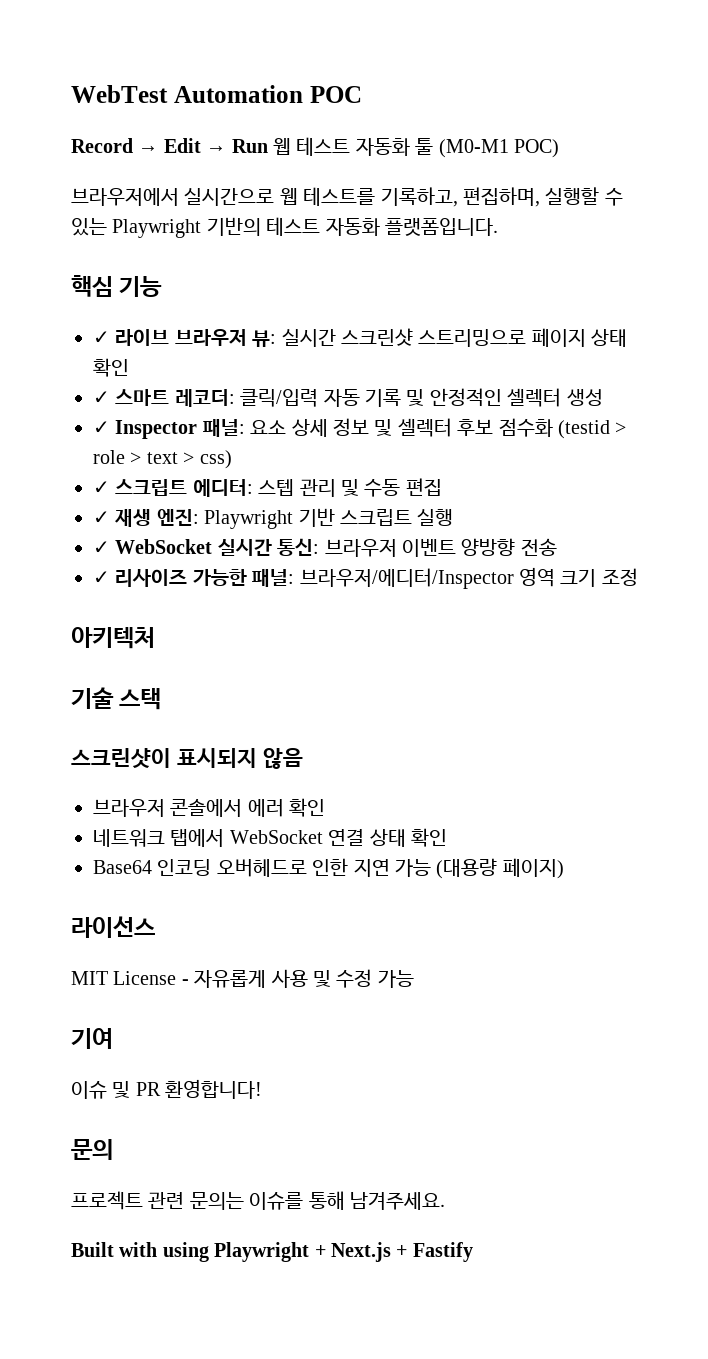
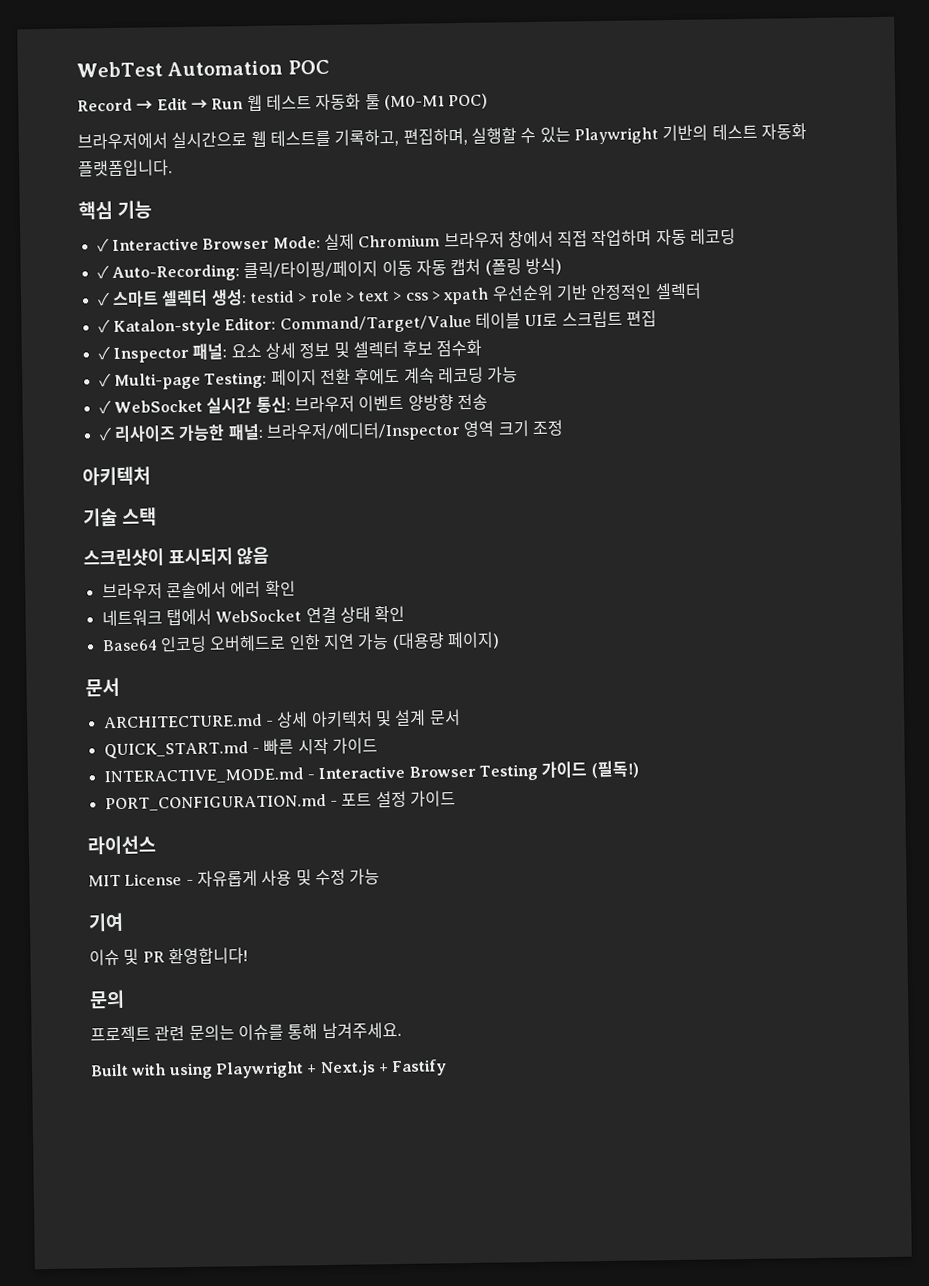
- ✓ 라이브 브라우저 뷰: 실시간 스크린샷 스트리밍으로 페이지 상태 확인
- ✓ 스마트 레코더: 클릭/입력 자동 기록 및 안정적인 셀렉터 생성
+ ✓ Interactive Browser Mode: 실제 Chromium 브라우저 창에서 직접 작업하며 자동 레코딩
+ ✓ Auto-Recording: 클릭/타이핑/페이지 이동 자동 캡처 (폴링 방식)
+ ✓ 스마트 셀렉터 생성: testid > role > text > css > xpath 우선순위 기반 안정적인 셀렉터
+ ✓ Katalon-style Editor: Command/Target/Value 테이블 UI로 스크립트 편집
- ✓ Inspector 패널: 요소 상세 정보 및 셀렉터 후보 점수화 (testid > role > text > css)
- ✓ 스크립트 에디터: 스텝 관리 및 수동 편집
- ✓ 재생 엔진: Playwright 기반 스크립트 실행
+ ✓ Inspector 패널: 요소 상세 정보 및 셀렉터 후보 점수화
+ ✓ Multi-page Testing: 페이지 전환 후에도 계속 레코딩 가능
  Base64 인코딩 오버헤드로 인한 지연 가능 (대용량 페이지)
+ 문서
+ ARCHITECTURE.md - 상세 아키텍처 및 설계 문서
+ QUICK_START.md - 빠른 시작 가이드
+ INTERACTIVE_MODE.md - Interactive Browser Testing 가이드 (필독!)
+ PORT_CONFIGURATION.md - 포트 설정 가이드

